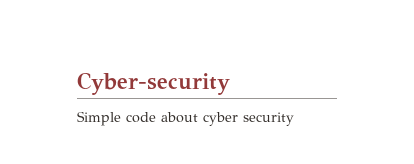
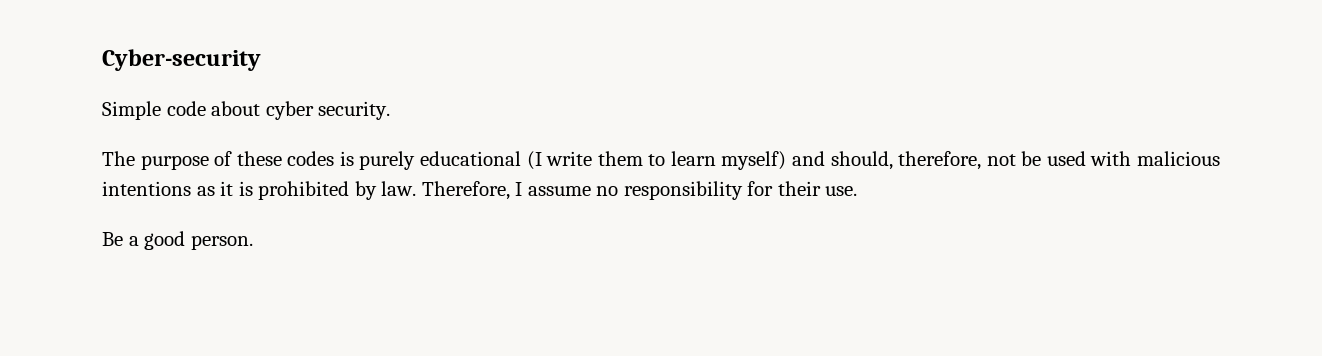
- Simple code about cyber security
+ Simple code about cyber security.
+ The purpose of these codes is purely educational (I write them to learn myself) and should, therefore, not be used with malicious intentions as it is prohibited by law. Therefore, I assume no responsibility for their use.
+ Be a good person.

